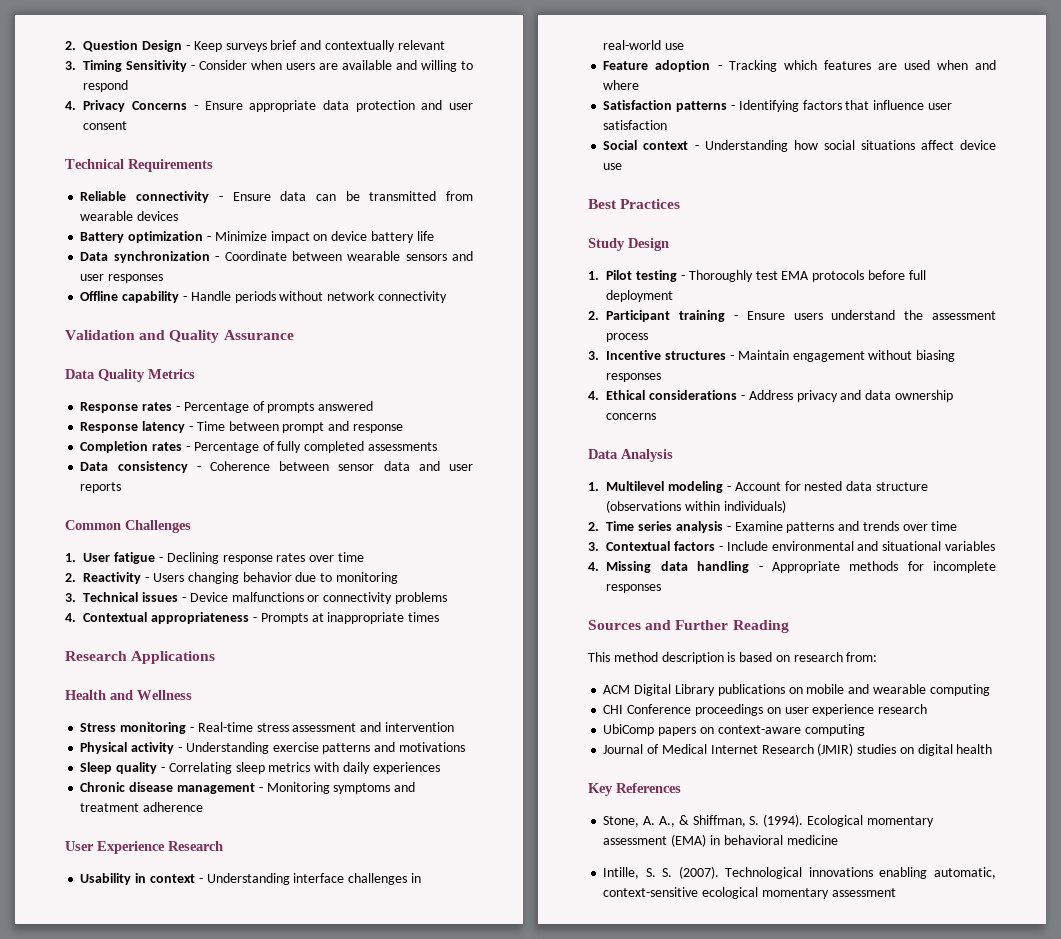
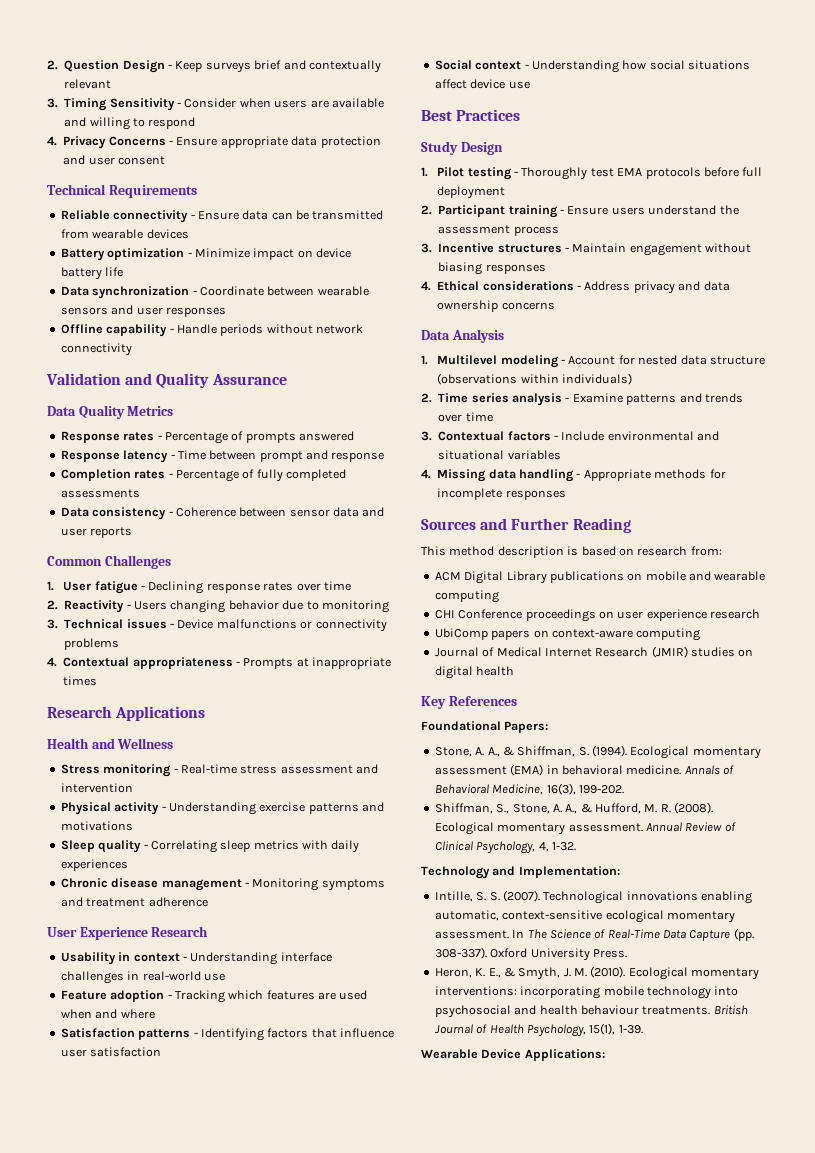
+ Foundational Papers:
- Ecological momentary assessment (EMA) in behavioral medicine
+ Ecological momentary assessment (EMA) in behavioral medicine. Annals of Behavioral Medicine, 16(3), 199-202.
+ Shiffman, S., Stone, A. A., & Hufford, M. R. (2008). Ecological momentary assessment. Annual Review of Clinical Psychology, 4, 1-32.
+ Technology and Implementation:
- Technological innovations enabling automatic, context-sensitive ecological momentary assessment
+ Technological innovations enabling automatic, context-sensitive ecological momentary assessment. In The Science of Real-Time Data Capture (pp. 308-337). Oxford University Press.
+ Heron, K. E., & Smyth, J. M. (2010). Ecological momentary interventions: incorporating mobile technology into psychosocial and health behaviour treatments. British Journal of Health Psychology, 15(1), 1-39.
+ Wearable Device Applications:

